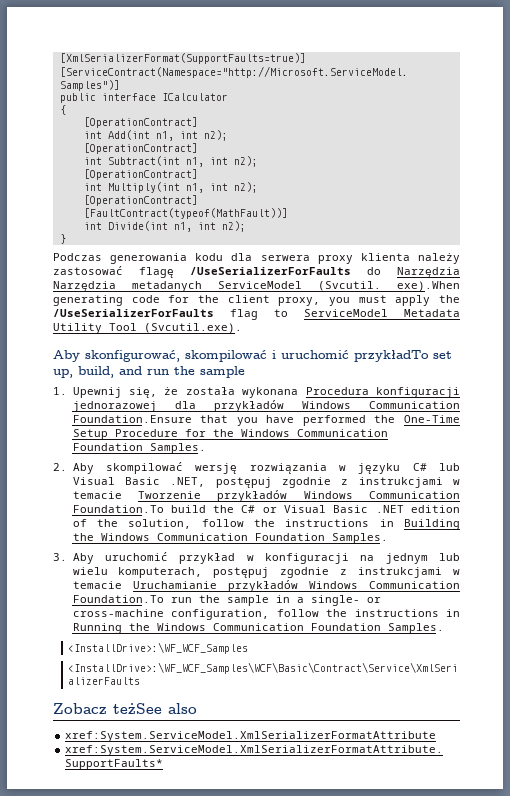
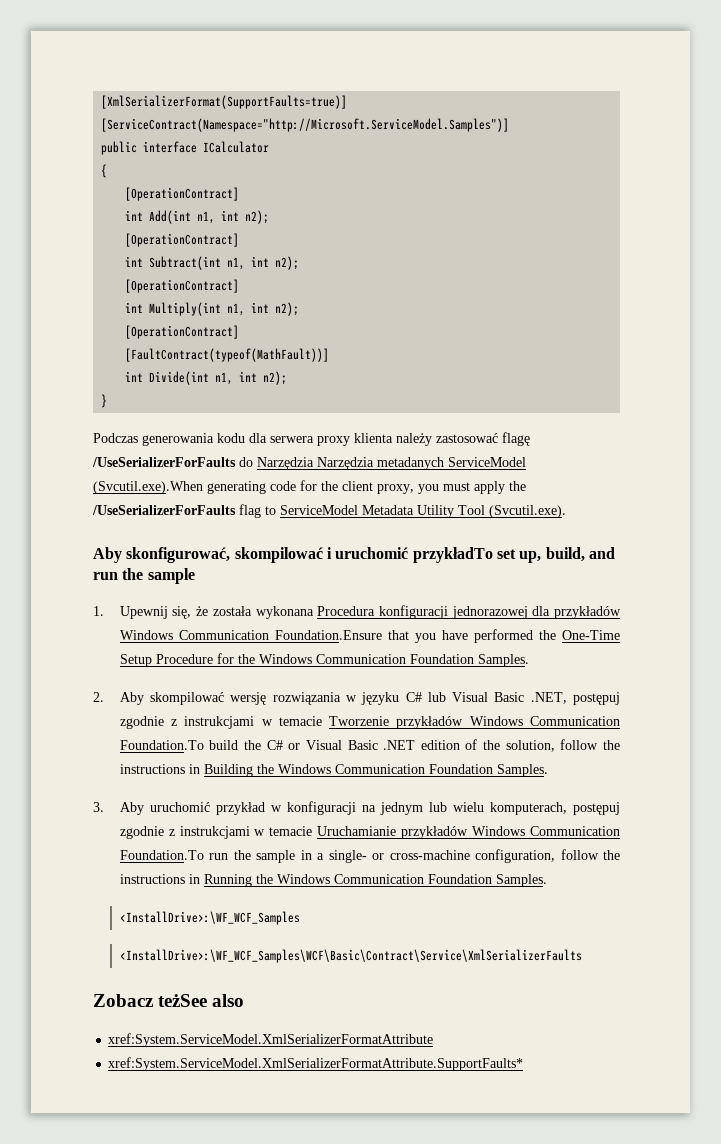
- Podczas generowania kodu dla serwera proxy klienta należy zastosować flagę /UseSerializerForFaults do Narzędzia Narzędzia metadanych ServiceModel (Svcutil. exe).When generating code for the client proxy, you must apply the /UseSerializerForFaults flag to ServiceModel Metadata Utility Tool (Svcutil.exe).
+ Podczas generowania kodu dla serwera proxy klienta należy zastosować flagę /UseSerializerForFaults do Narzędzia Narzędzia metadanych ServiceModel (Svcutil.exe).When generating code for the client proxy, you must apply the /UseSerializerForFaults flag to ServiceModel Metadata Utility Tool (Svcutil.exe).

